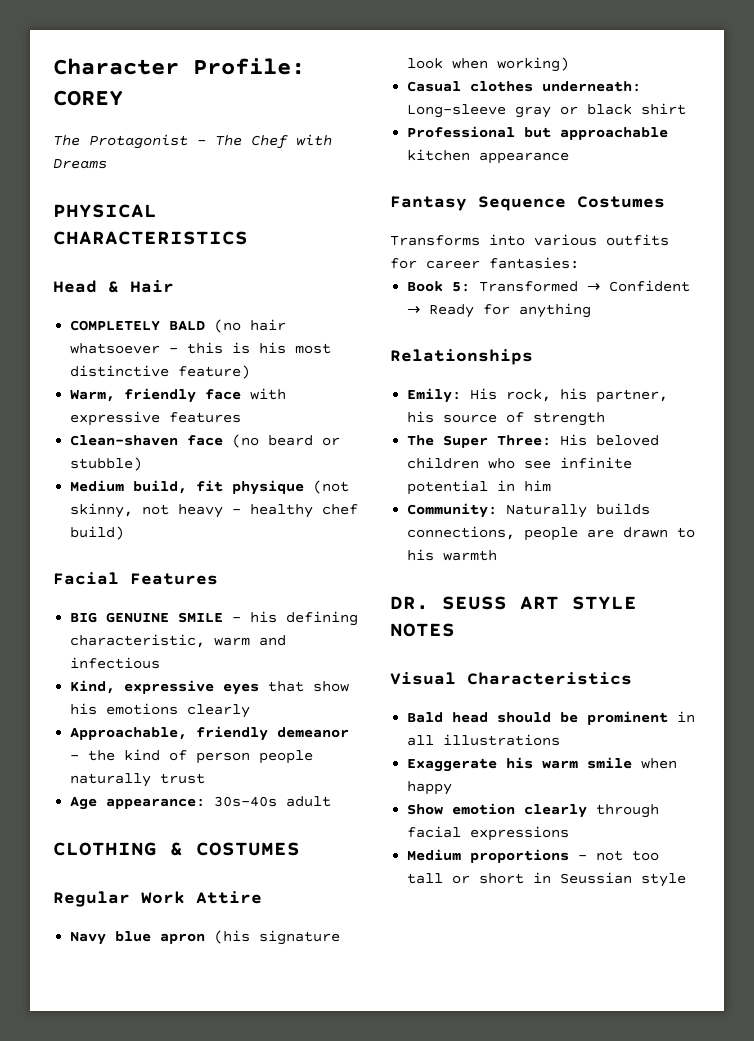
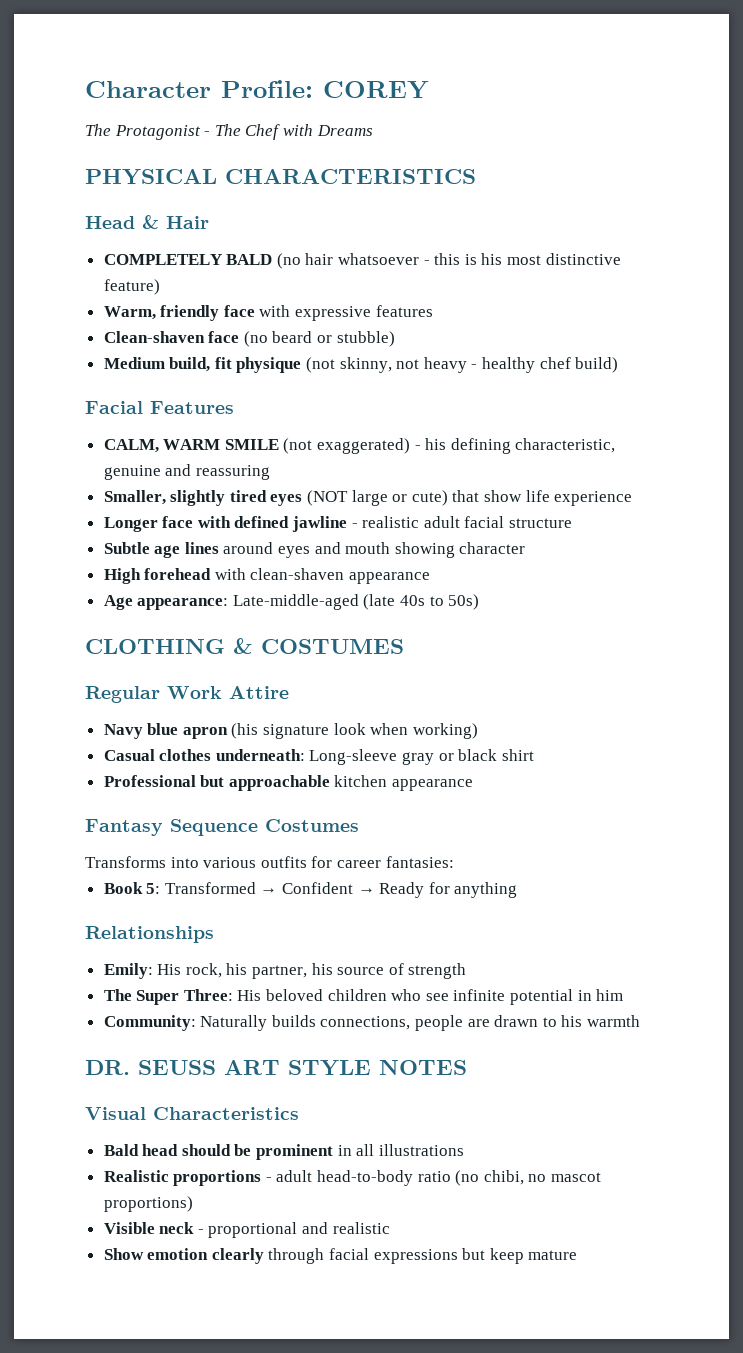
- BIG GENUINE SMILE - his defining characteristic, warm and infectious
- Kind, expressive eyes that show his emotions clearly
- Approachable, friendly demeanor - the kind of person people naturally trust
- Age appearance: 30s-40s adult
+ CALM, WARM SMILE (not exaggerated) - his defining characteristic, genuine and reassuring
+ Smaller, slightly tired eyes (NOT large or cute) that show life experience
+ Longer face with defined jawline - realistic adult facial structure
+ Subtle age lines around eyes and mouth showing character
+ High forehead with clean-shaven appearance
+ Age appearance: Late-middle-aged (late 40s to 50s)
- Exaggerate his warm smile when happy
+ Realistic proportions - adult head-to-body ratio (no chibi, no mascot proportions)
+ Visible neck - proportional and realistic
- Show emotion clearly through facial expressions
- Medium proportions - not too tall or short in Seussian style
+ Show emotion clearly through facial expressions but keep mature

